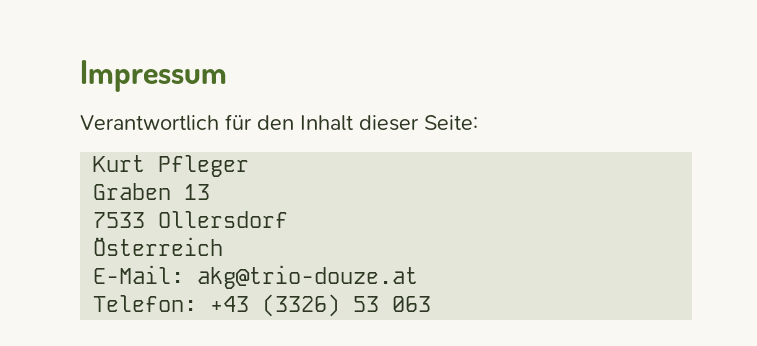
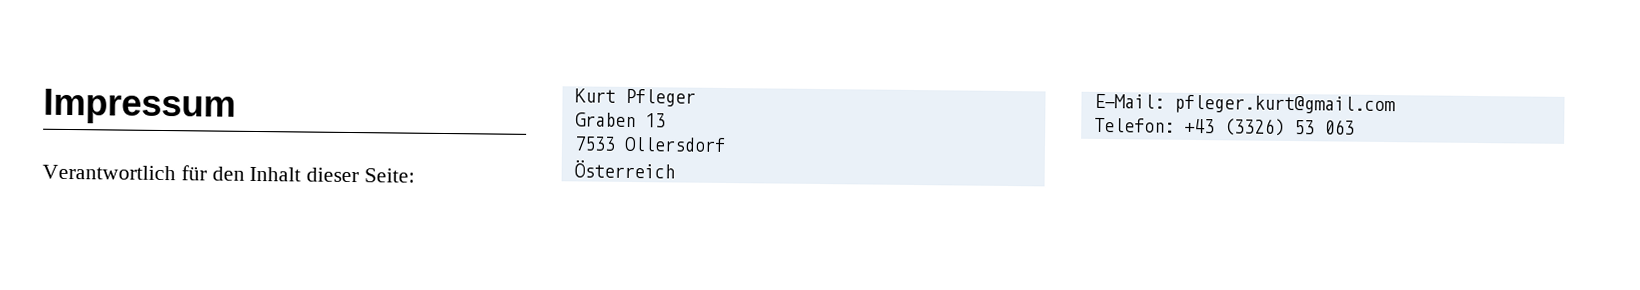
- E-Mail: akg@trio-douze.at
+ E-Mail: pfleger.kurt@gmail.com

